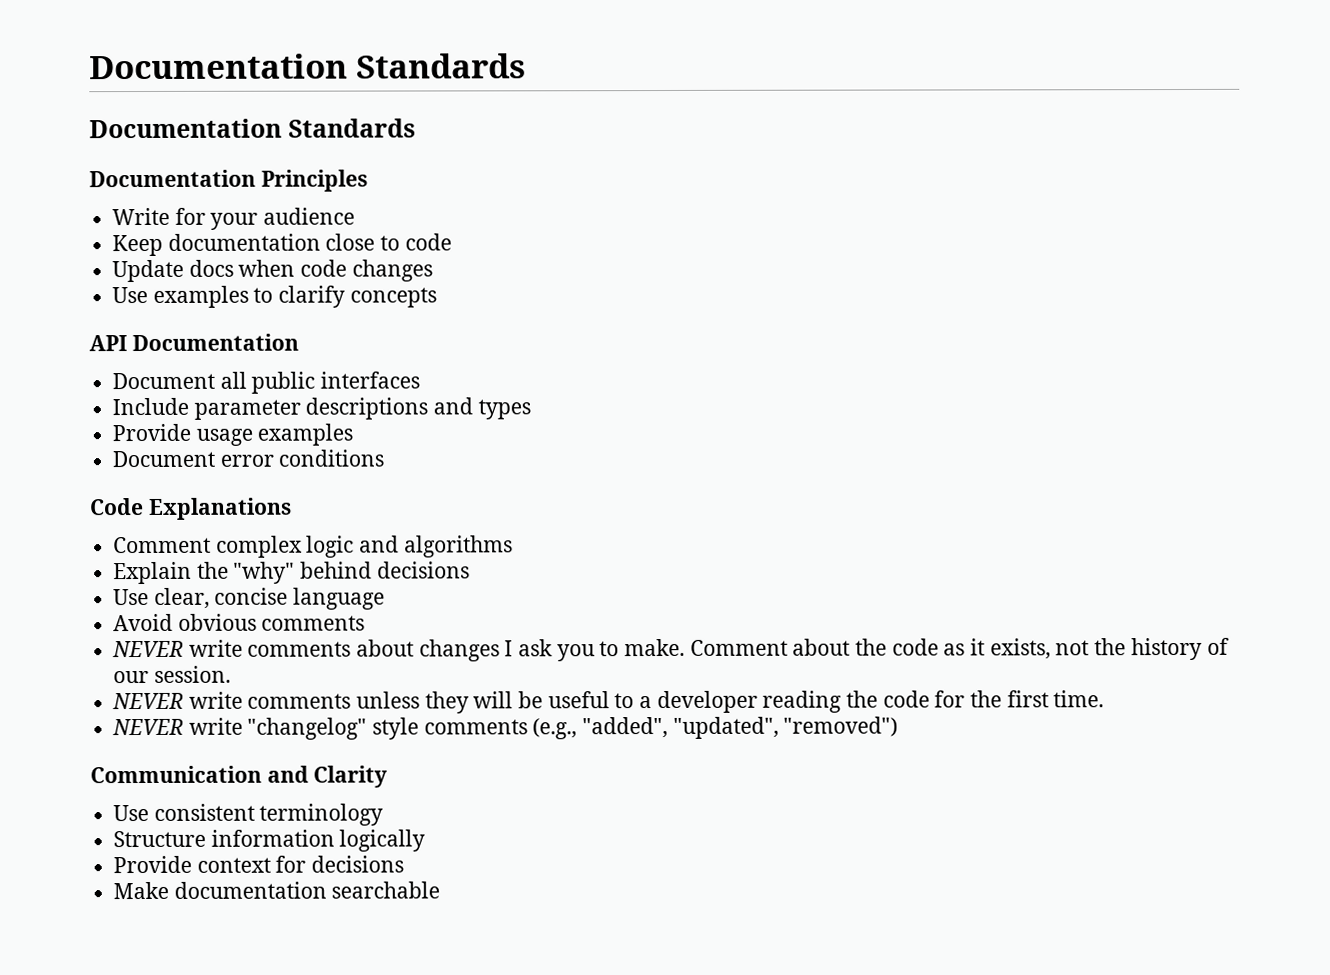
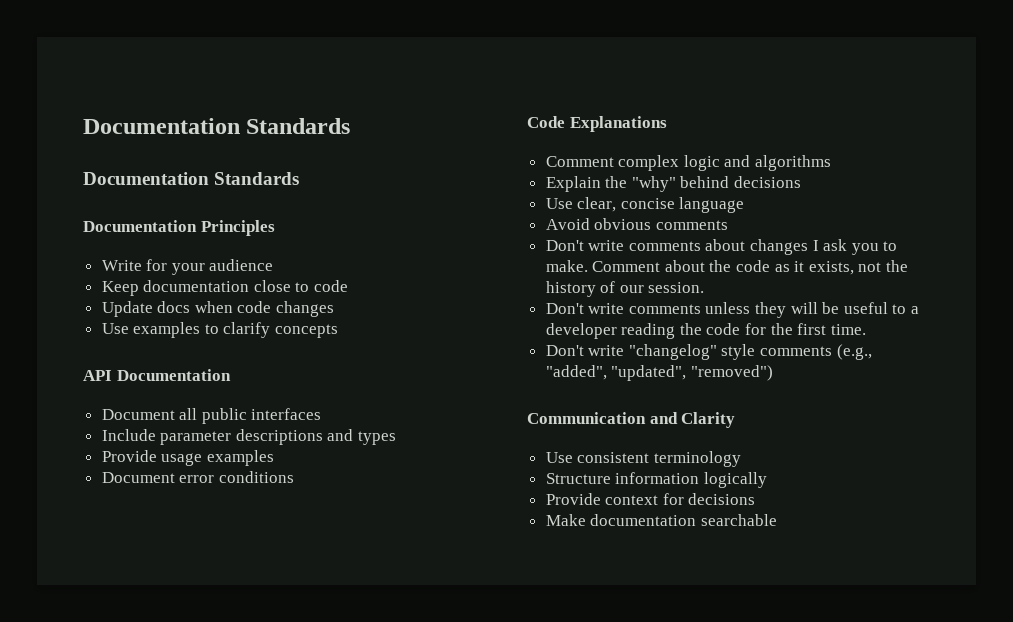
- NEVER write comments about changes I ask you to make.
+ Don't write comments about changes I ask you to make.
- NEVER write comments unless they will be useful to a developer reading the code for the first time.
+ Don't write comments unless they will be useful to a developer reading the code for the first time.
- NEVER write "changelog" style comments (e.g., "added", "updated", "removed")
+ Don't write "changelog" style comments (e.g., "added", "updated", "removed")

